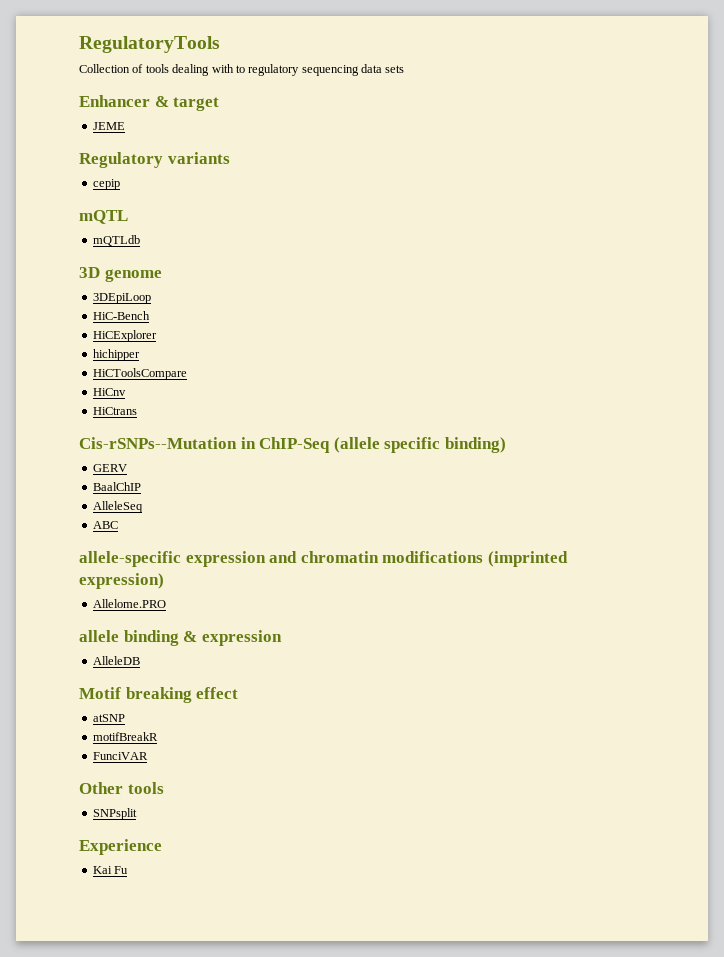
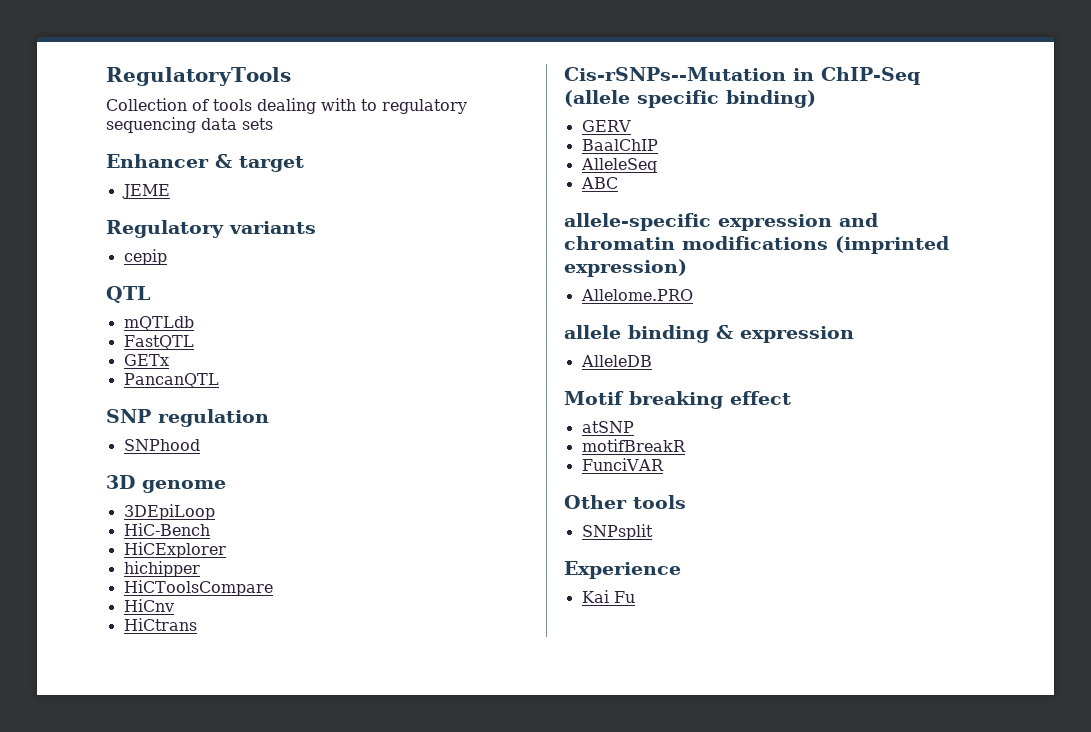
- mQTL
+ QTL
+ FastQTL
+ GETx
+ PancanQTL
+ SNP regulation
+ SNPhood

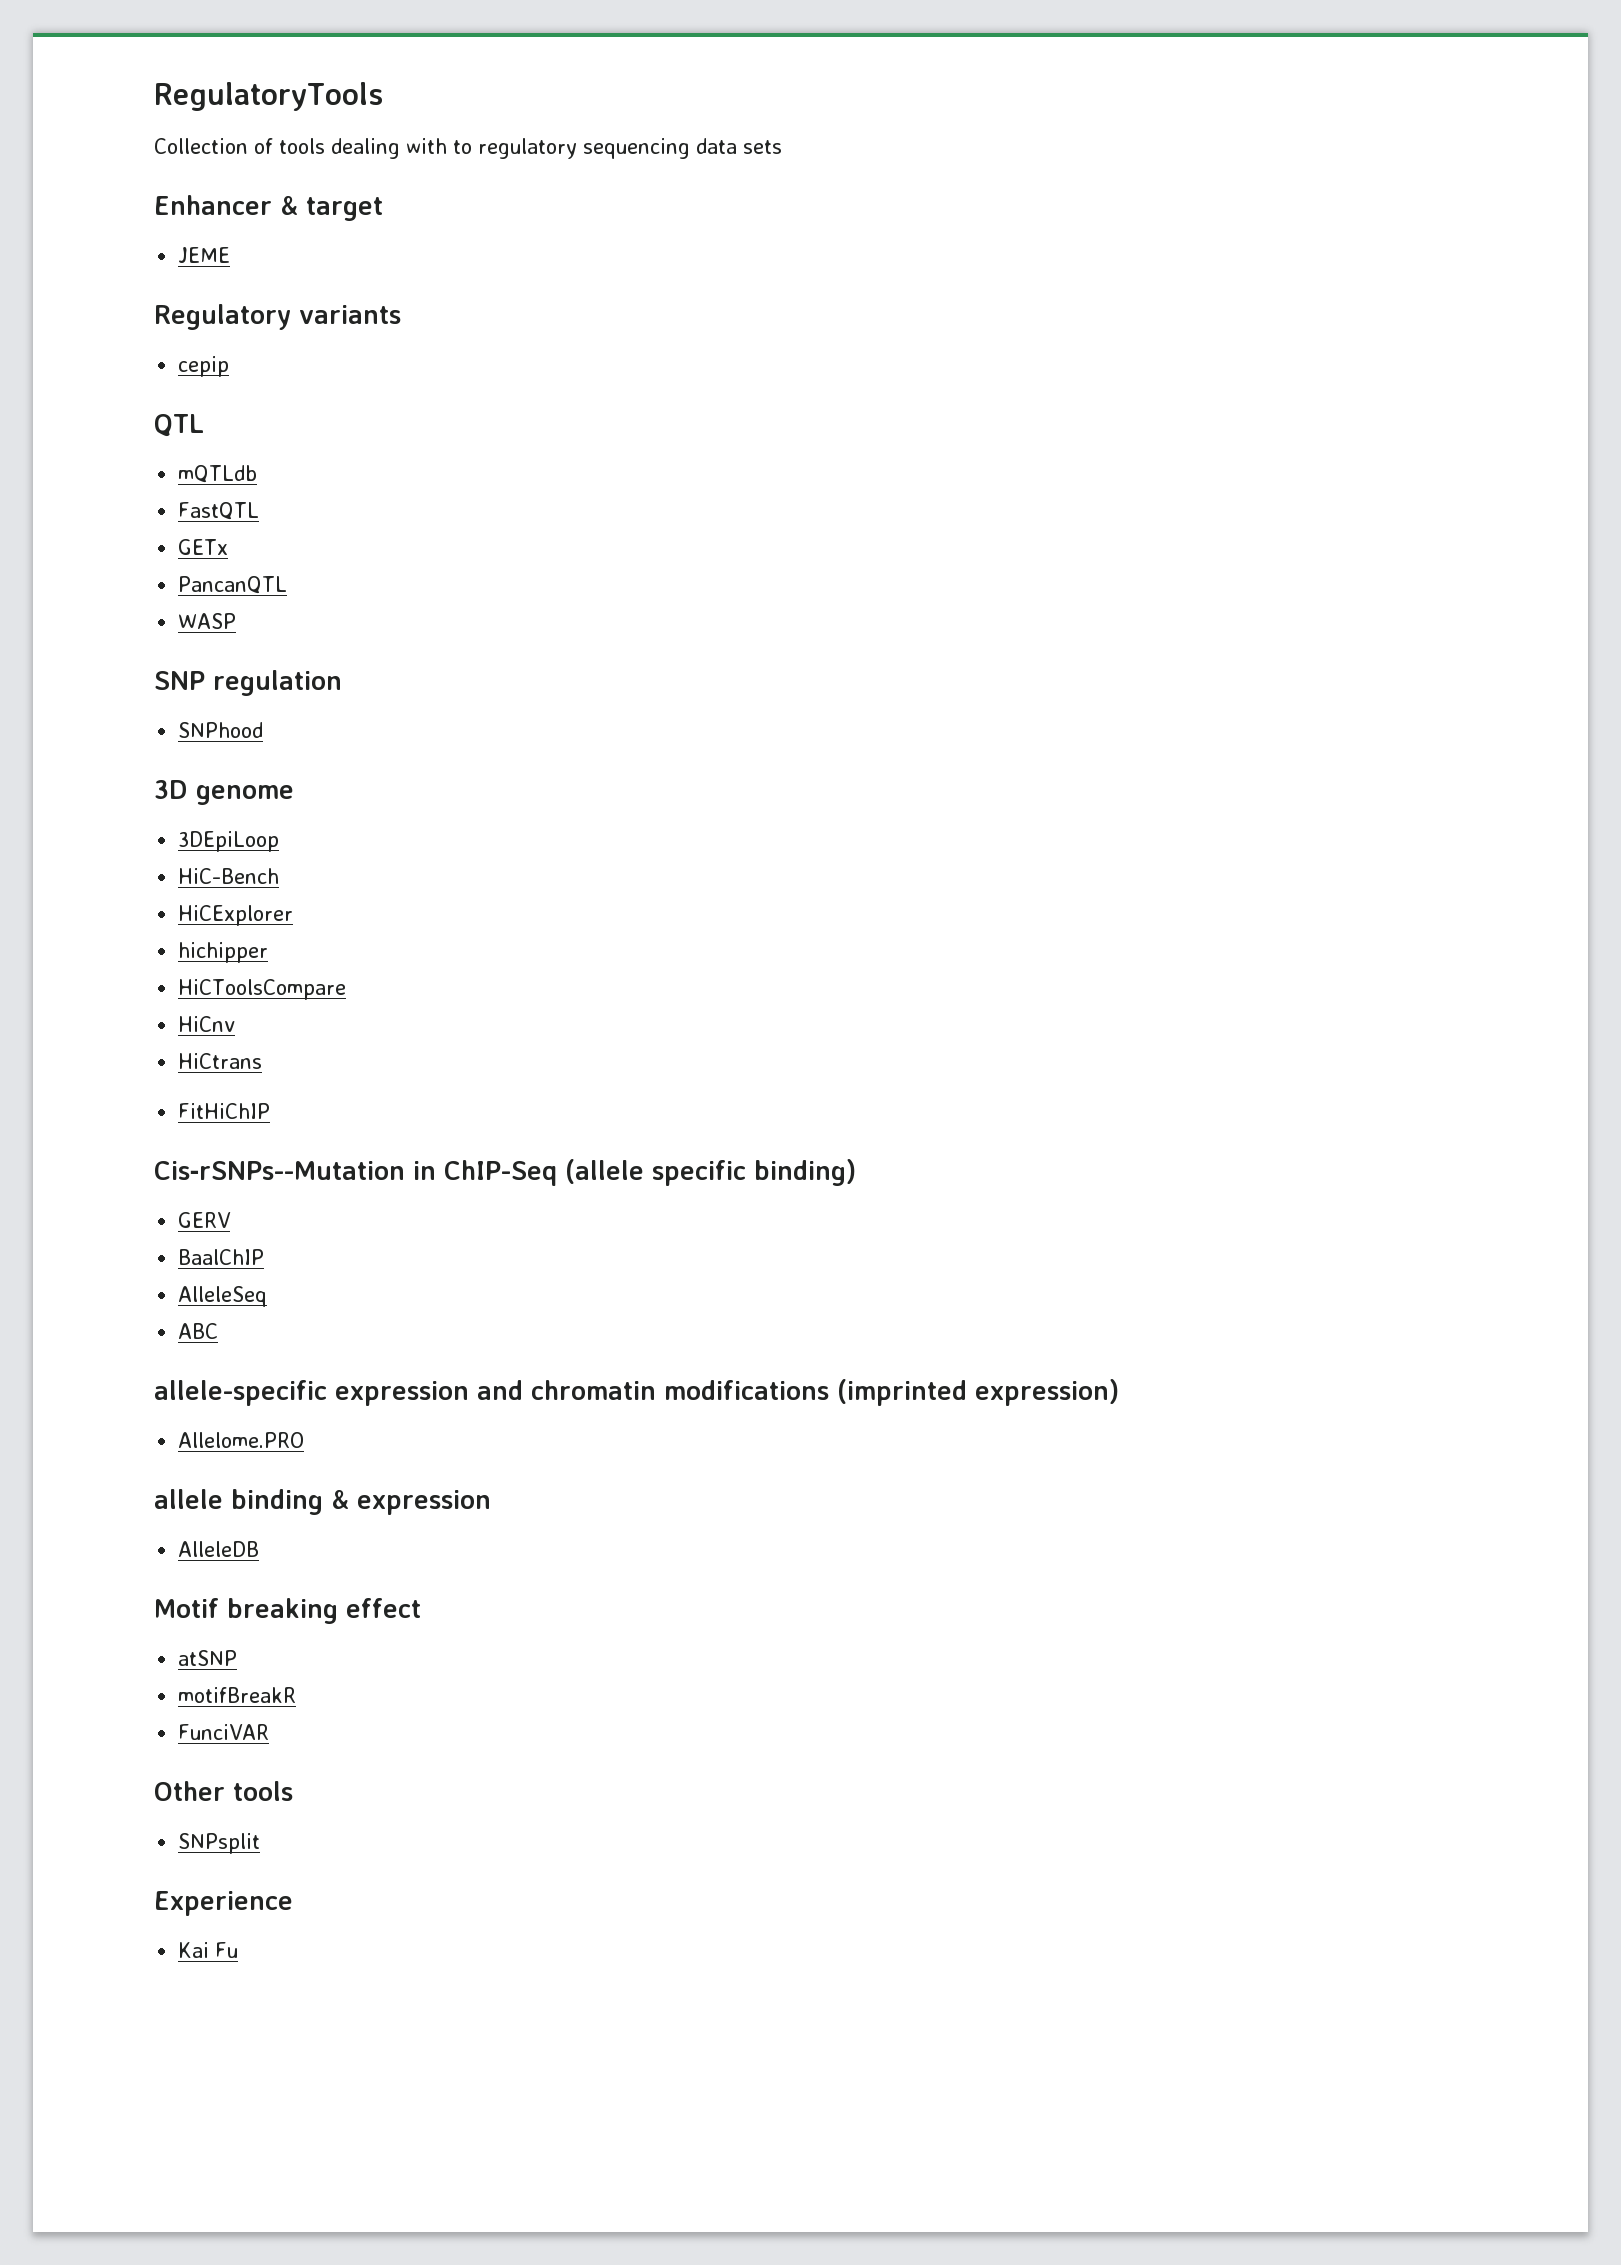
+ WASP
+ FitHiChIP

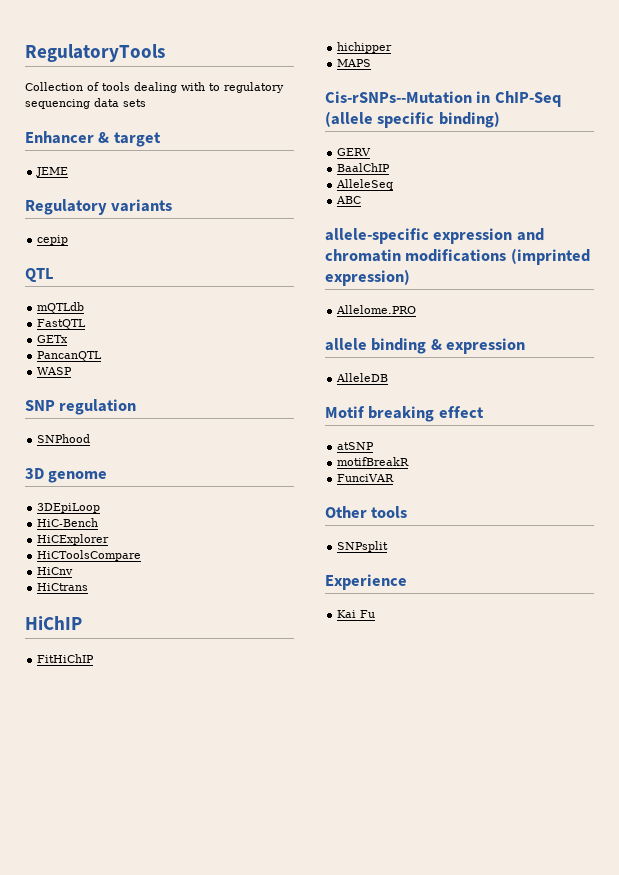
- hichipper
+ HiChIP
+ hichipper
+ MAPS

